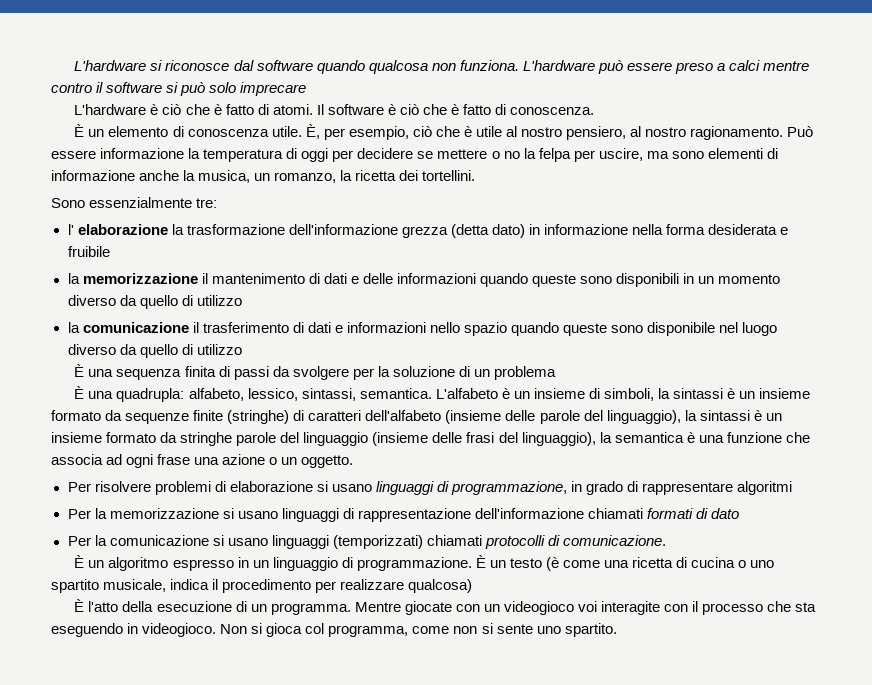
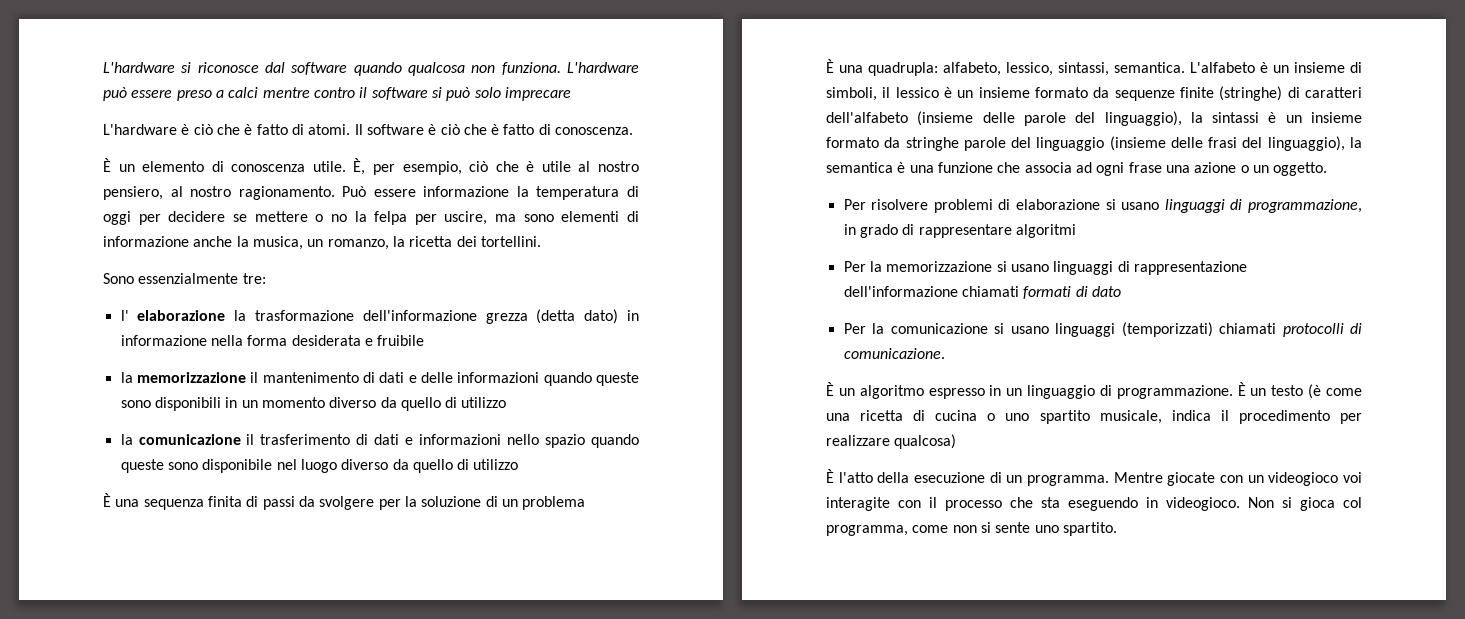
- L'alfabeto è un insieme di simboli, la sintassi è un insieme formato da sequenze finite (stringhe) di caratteri dell'alfabeto (insieme delle parole del linguaggio), la sintassi è un insieme formato da stringhe parole del linguaggio (insieme delle frasi del linguaggio), la semantica è una funzione che associa ad ogni frase una azione o un oggetto.
+ L'alfabeto è un insieme di simboli, il lessico è un insieme formato da sequenze finite (stringhe) di caratteri dell'alfabeto (insieme delle parole del linguaggio), la sintassi è un insieme formato da stringhe parole del linguaggio (insieme delle frasi del linguaggio), la semantica è una funzione che associa ad ogni frase una azione o un oggetto.

